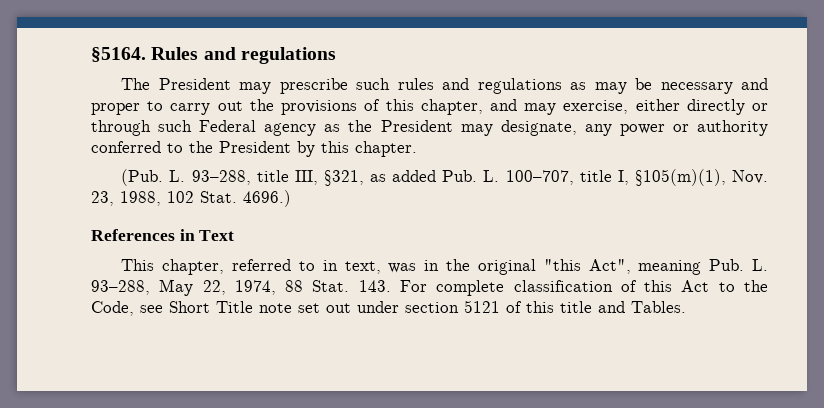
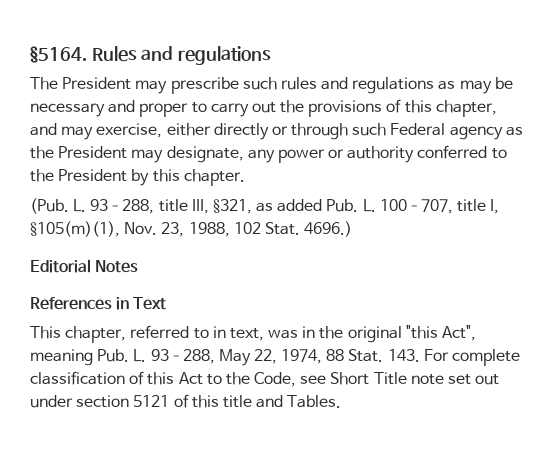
+ Editorial Notes

